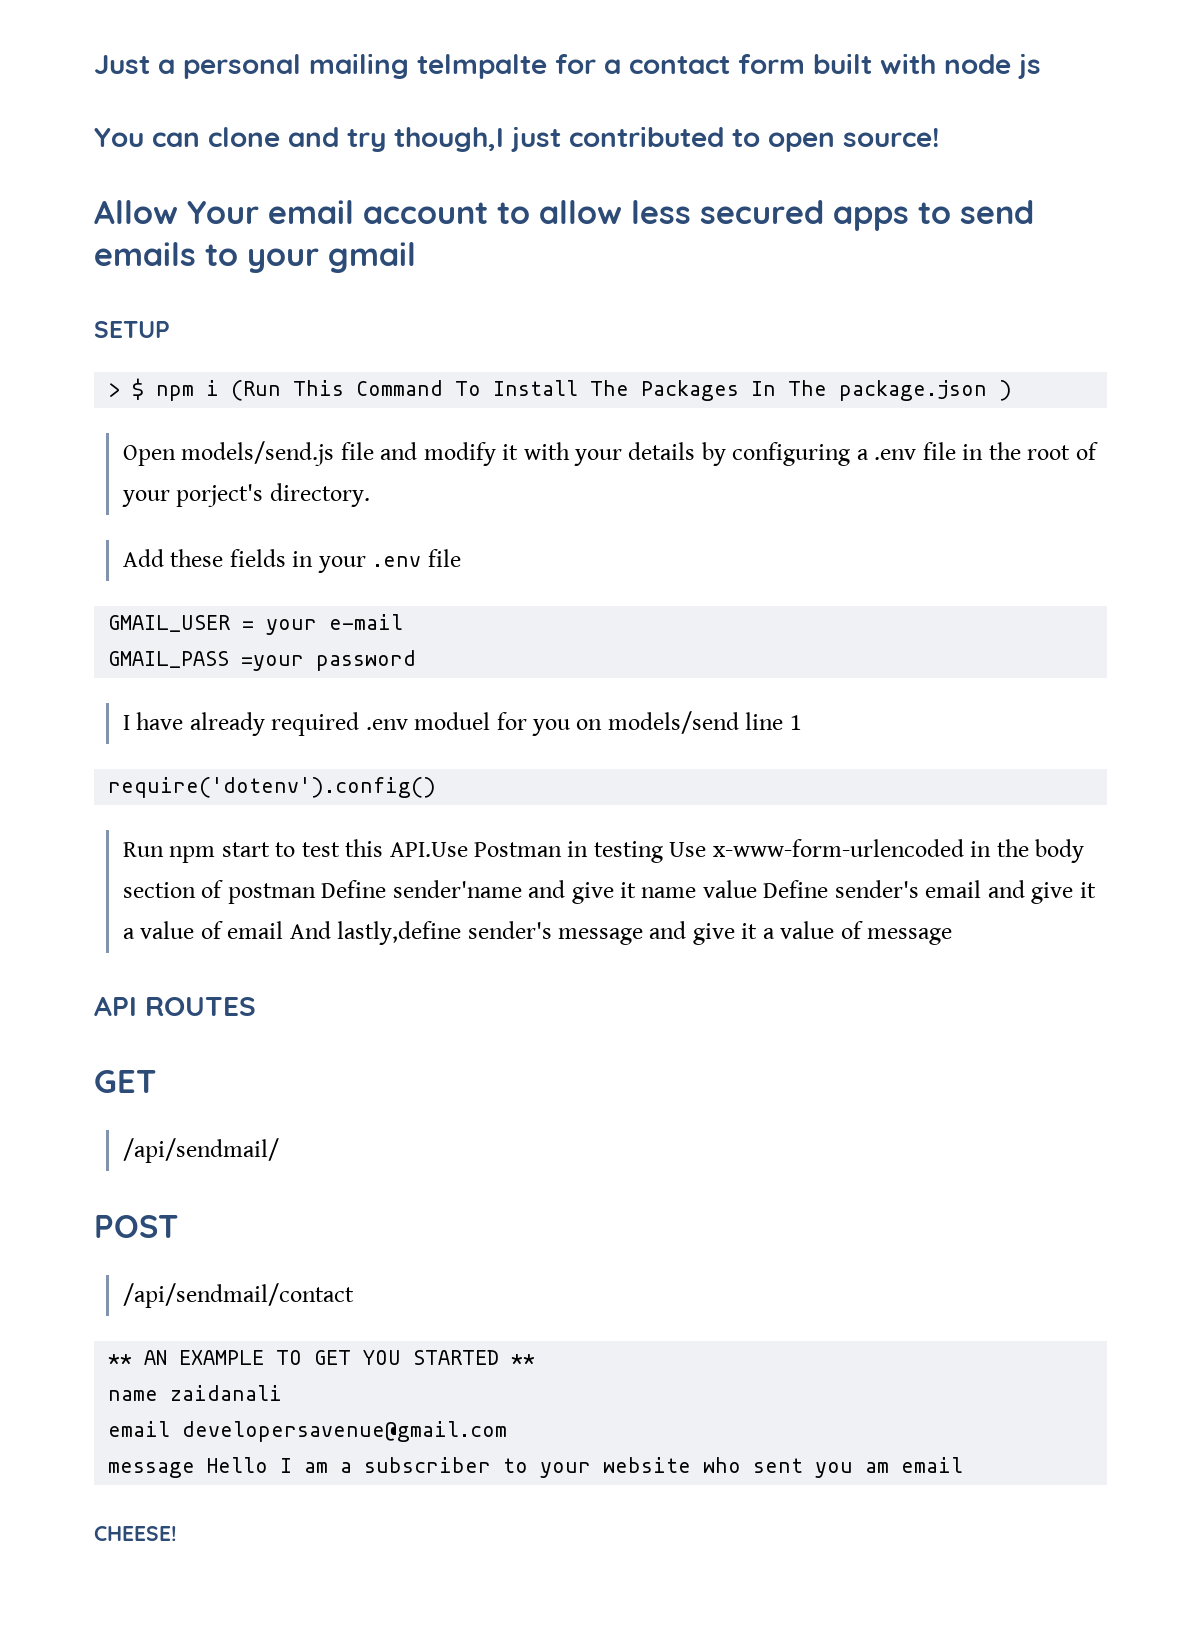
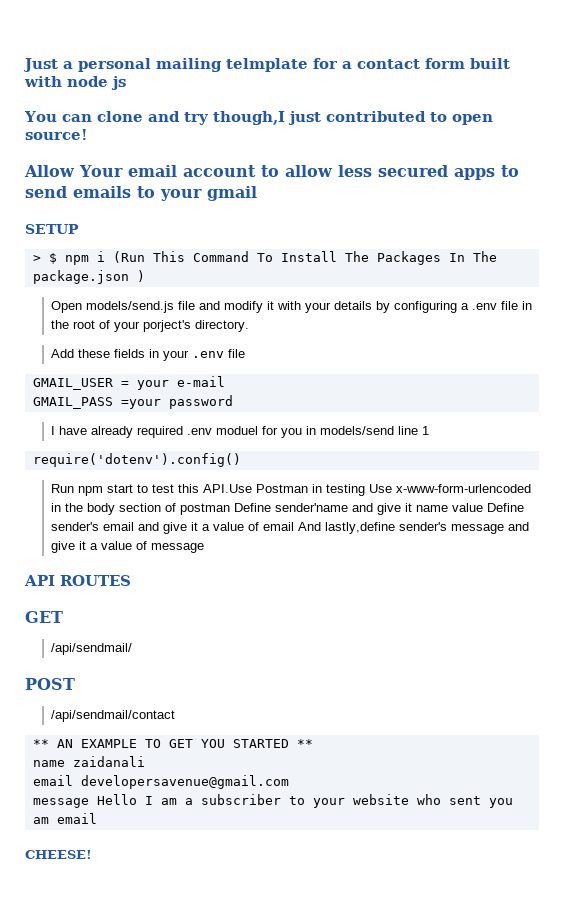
- Just a personal mailing telmpalte for a contact form built with node js
+ Just a personal mailing telmplate for a contact form built with node js
- I have already required .env moduel for you on models/send line 1
+ I have already required .env moduel for you in models/send line 1

